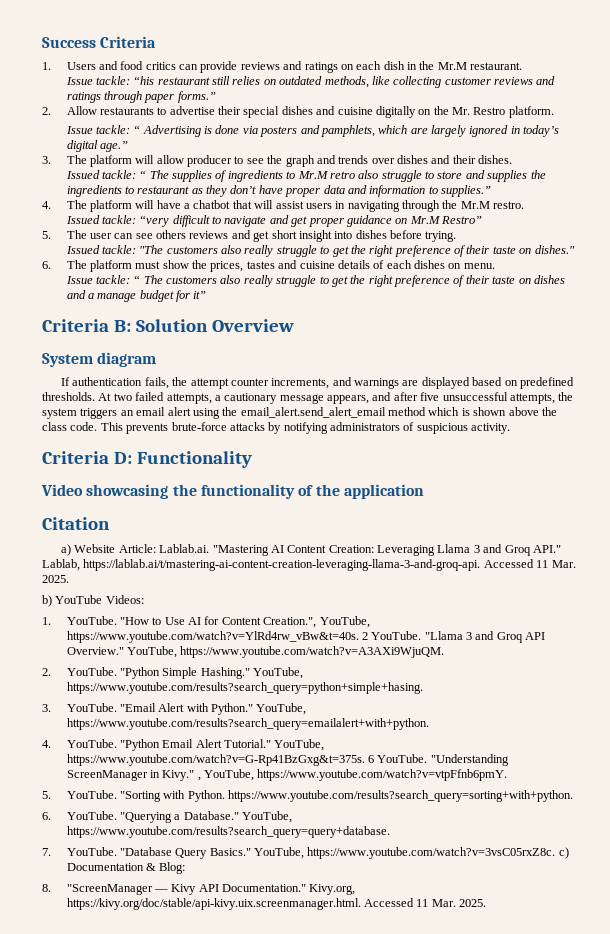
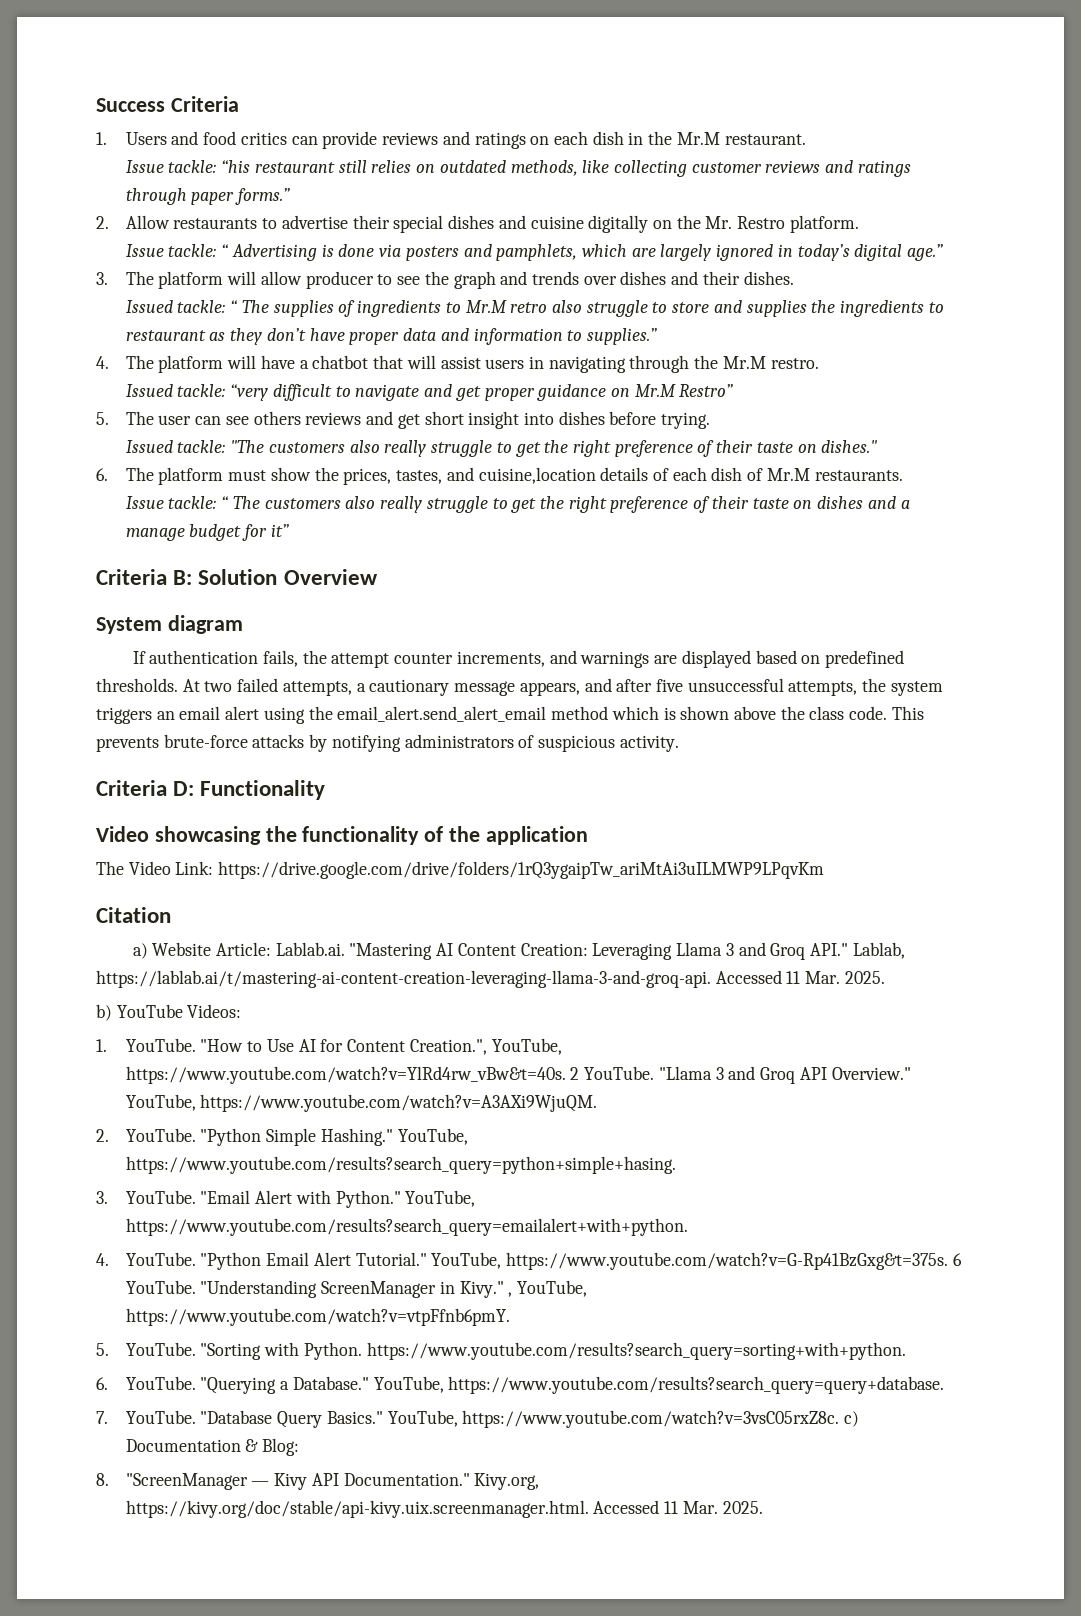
- 6. The platform must show the prices, tastes and cuisine details of each dishes on menu.
+ 6. The platform must show the prices, tastes, and cuisine,location details of each dish of Mr.M restaurants.
+ The Video Link: https://drive.google.com/drive/folders/1rQ3ygaipTw_ariMtAi3uILMWP9LPqvKm

